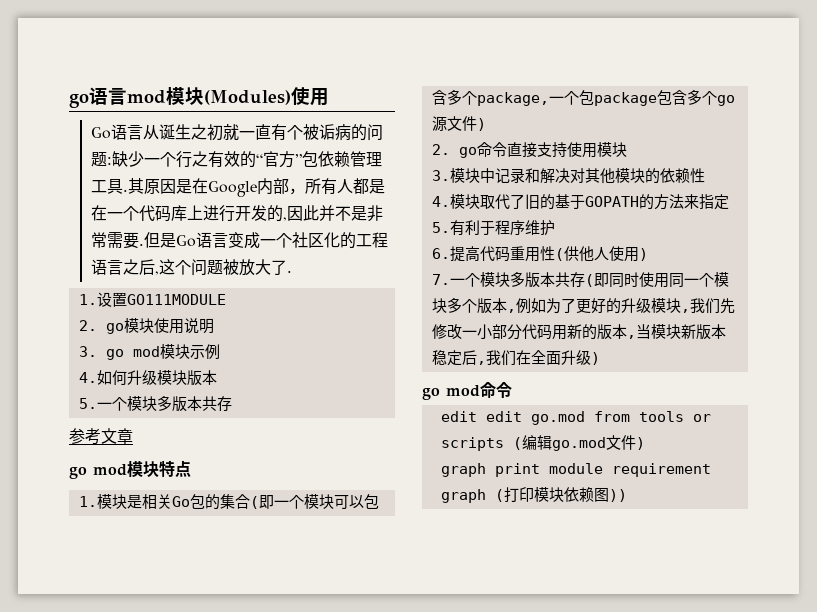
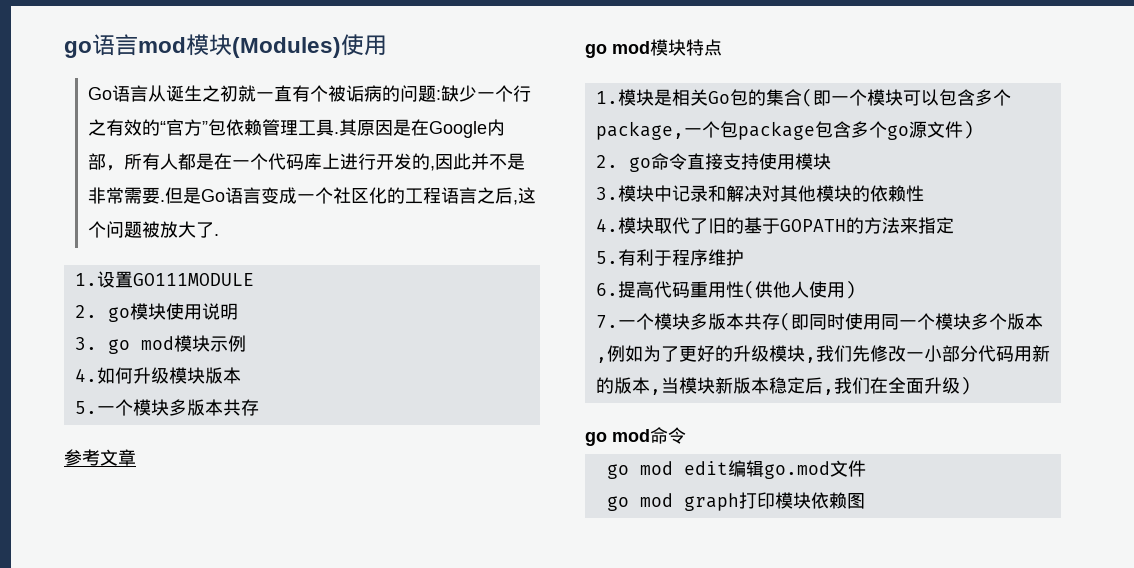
- edit edit go.mod from tools or scripts (编辑go.mod文件)
- graph print module requirement graph (打印模块依赖图))
+ go mod edit编辑go.mod文件
+ go mod graph打印模块依赖图

